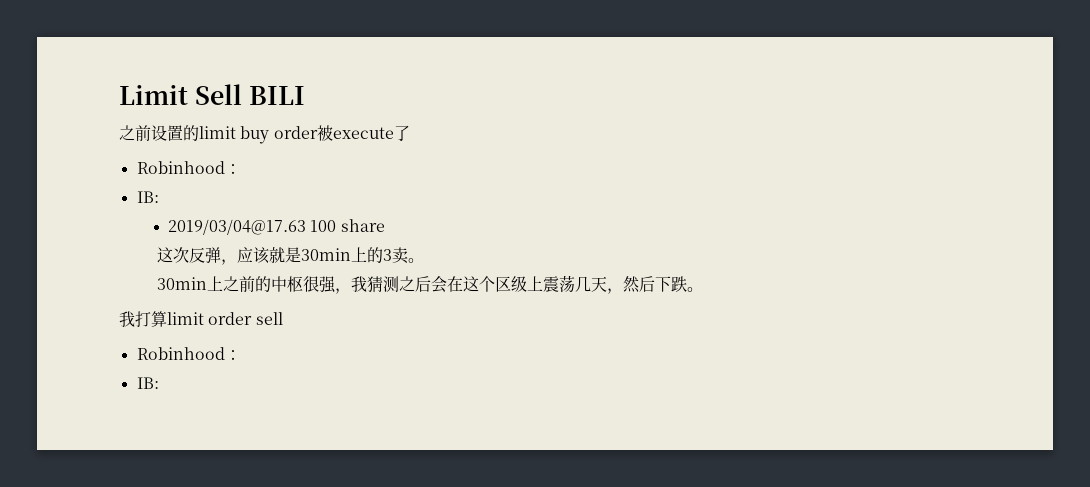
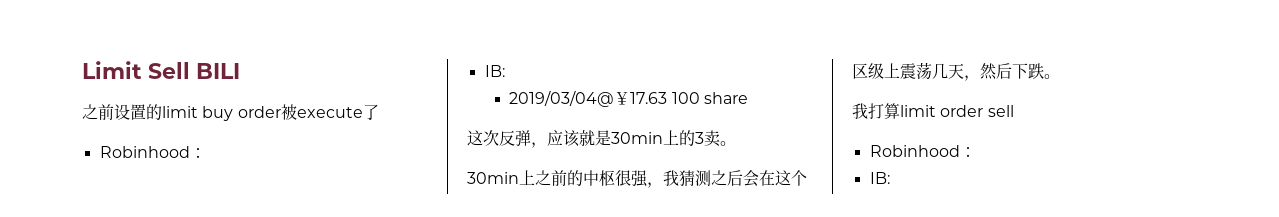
- 2019/03/04@17.63 100 share
+ 2019/03/04@￥17.63 100 share

